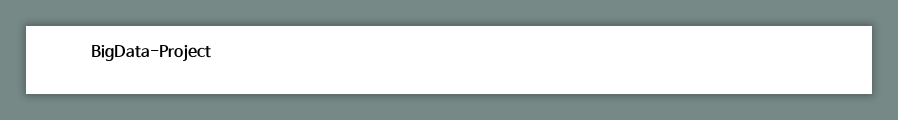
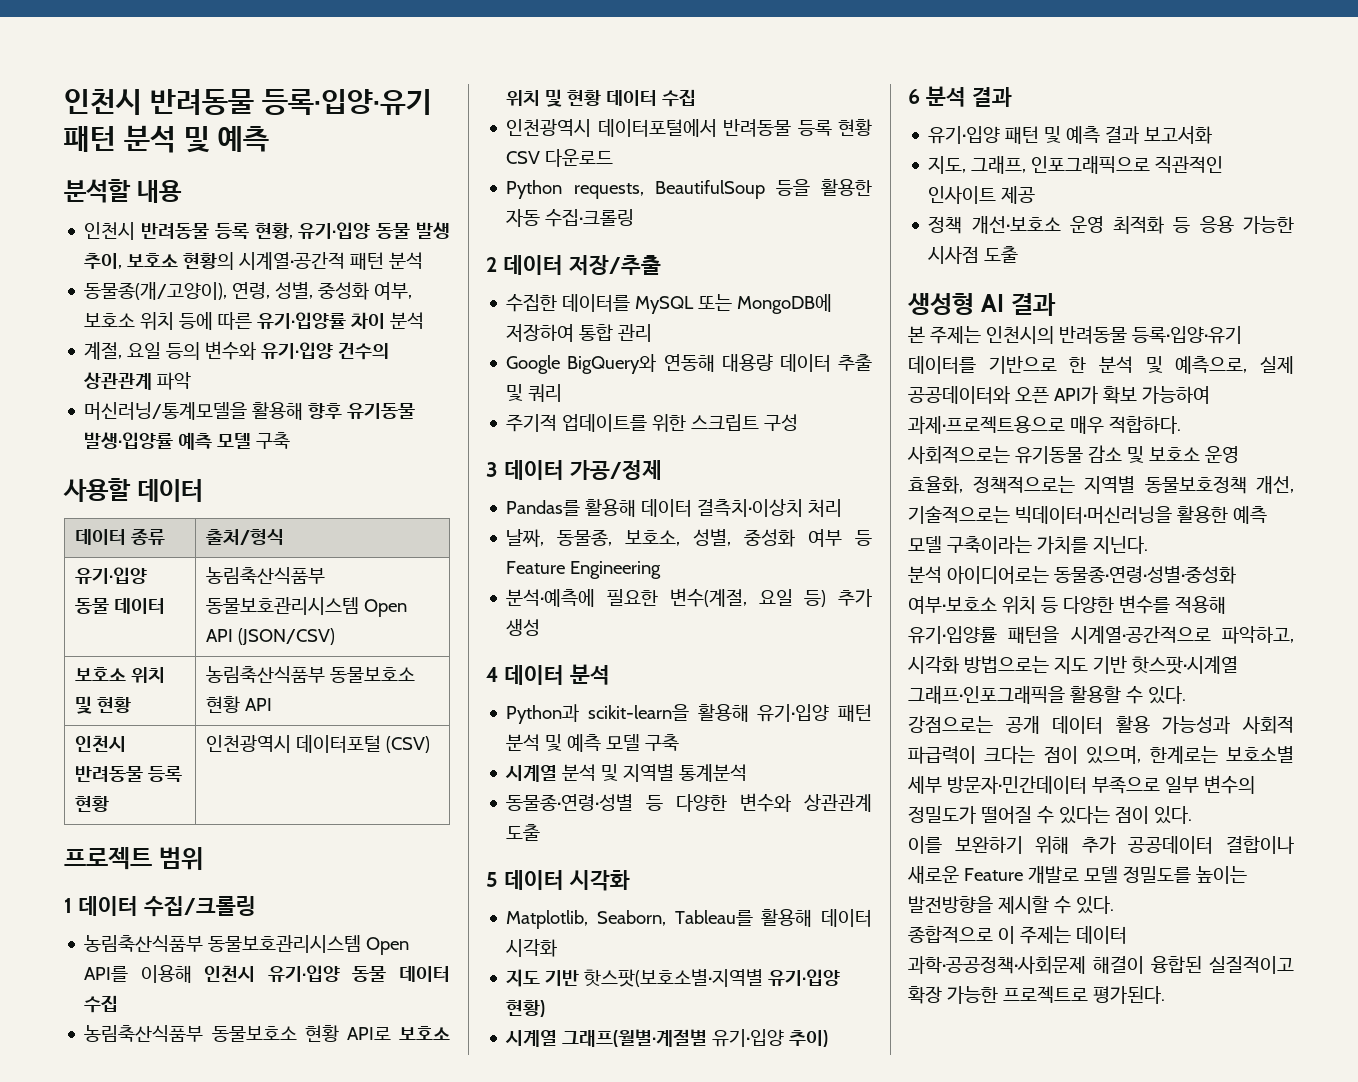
- BigData-Project
+ 인천시 반려동물 등록·입양·유기 패턴 분석 및 예측
+ 분석할 내용
+ 인천시 반려동물 등록 현황, 유기·입양 동물 발생 추이, 보호소 현황의 시계열·공간적 패턴 분석
+ 동물종(개/고양이), 연령, 성별, 중성화 여부, 보호소 위치 등에 따른 유기·입양률 차이 분석
+ 계절, 요일 등의 변수와 유기·입양 건수의 상관관계 파악
+ 머신러닝/통계모델을 활용해 향후 유기동물 발생·입양률 예측 모델 구축
+ 사용할 데이터
+ 데이터 종류 | 출처/형식
+ 유기·입양 동물 데이터 | 농림축산식품부 동물보호관리시스템 Open API (JSON/CSV)
+ 보호소 위치 및 현황 | 농림축산식품부 동물보호소 현황 API
+ 인천시 반려동물 등록 현황 | 인천광역시 데이터포털 (CSV)
+ 프로젝트 범위
+ 1 데이터 수집/크롤링
+ 농림축산식품부 동물보호관리시스템 Open API를 이용해 인천시 유기·입양 동물 데이터 수집
+ 농림축산식품부 동물보호소 현황 API로 보호소 위치 및 현황 데이터 수집
+ 인천광역시 데이터포털에서 반려동물 등록 현황 CSV 다운로드
+ Python requests, BeautifulSoup 등을 활용한 자동 수집·크롤링
+ 2 데이터 저장/추출
+ 수집한 데이터를 MySQL 또는 MongoDB에 저장하여 통합 관리
+ Google BigQuery와 연동해 대용량 데이터 추출 및 쿼리
+ 주기적 업데이트를 위한 스크립트 구성
+ 3 데이터 가공/정제
+ Pandas를 활용해 데이터 결측치·이상치 처리
+ 날짜, 동물종, 보호소, 성별, 중성화 여부 등 Feature Engineering
+ 분석·예측에 필요한 변수(계절, 요일 등) 추가 생성
+ 4 데이터 분석
+ Python과 scikit-learn을 활용해 유기·입양 패턴 분석 및 예측 모델 구축
+ 시계열 분석 및 지역별 통계분석
+ 동물종·연령·성별 등 다양한 변수와 상관관계 도출
+ 5 데이터 시각화
+ Matplotlib, Seaborn, Tableau를 활용해 데이터 시각화
+ 지도 기반 핫스팟(보호소별·지역별 유기·입양 현황)
+ 시계열 그래프(월별·계절별 유기·입양 추이)
+ 6 분석 결과
+ 유기·입양 패턴 및 예측 결과 보고서화
+ 지도, 그래프, 인포그래픽으로 직관적인 인사이트 제공
+ 정책 개선·보호소 운영 최적화 등 응용 가능한 시사점 도출
+ 생성형 AI 결과
+ 본 주제는 인천시의 반려동물 등록·입양·유기 데이터를 기반으로 한 분석 및 예측으로, 실제 공공데이터와 오픈 API가 확보 가능하여 과제·프로젝트용으로 매우 적합하다.
+ 사회적으로는 유기동물 감소 및 보호소 운영 효율화, 정책적으로는 지역별 동물보호정책 개선, 기술적으로는 빅데이터·머신러닝을 활용한 예측 모델 구축이라는 가치를 지닌다.
+ 분석 아이디어로는 동물종·연령·성별·중성화 여부·보호소 위치 등 다양한 변수를 적용해 유기·입양률 패턴을 시계열·공간적으로 파악하고, 시각화 방법으로는 지도 기반 핫스팟·시계열 그래프·인포그래픽을 활용할 수 있다.
+ 강점으로는 공개 데이터 활용 가능성과 사회적 파급력이 크다는 점이 있으며, 한계로는 보호소별 세부 방문자·민간데이터 부족으로 일부 변수의 정밀도가 떨어질 수 있다는 점이 있다.
+ 이를 보완하기 위해 추가 공공데이터 결합이나 새로운 Feature 개발로 모델 정밀도를 높이는 발전방향을 제시할 수 있다.
+ 종합적으로 이 주제는 데이터 과학·공공정책·사회문제 해결이 융합된 실질적이고 확장 가능한 프로젝트로 평가된다.

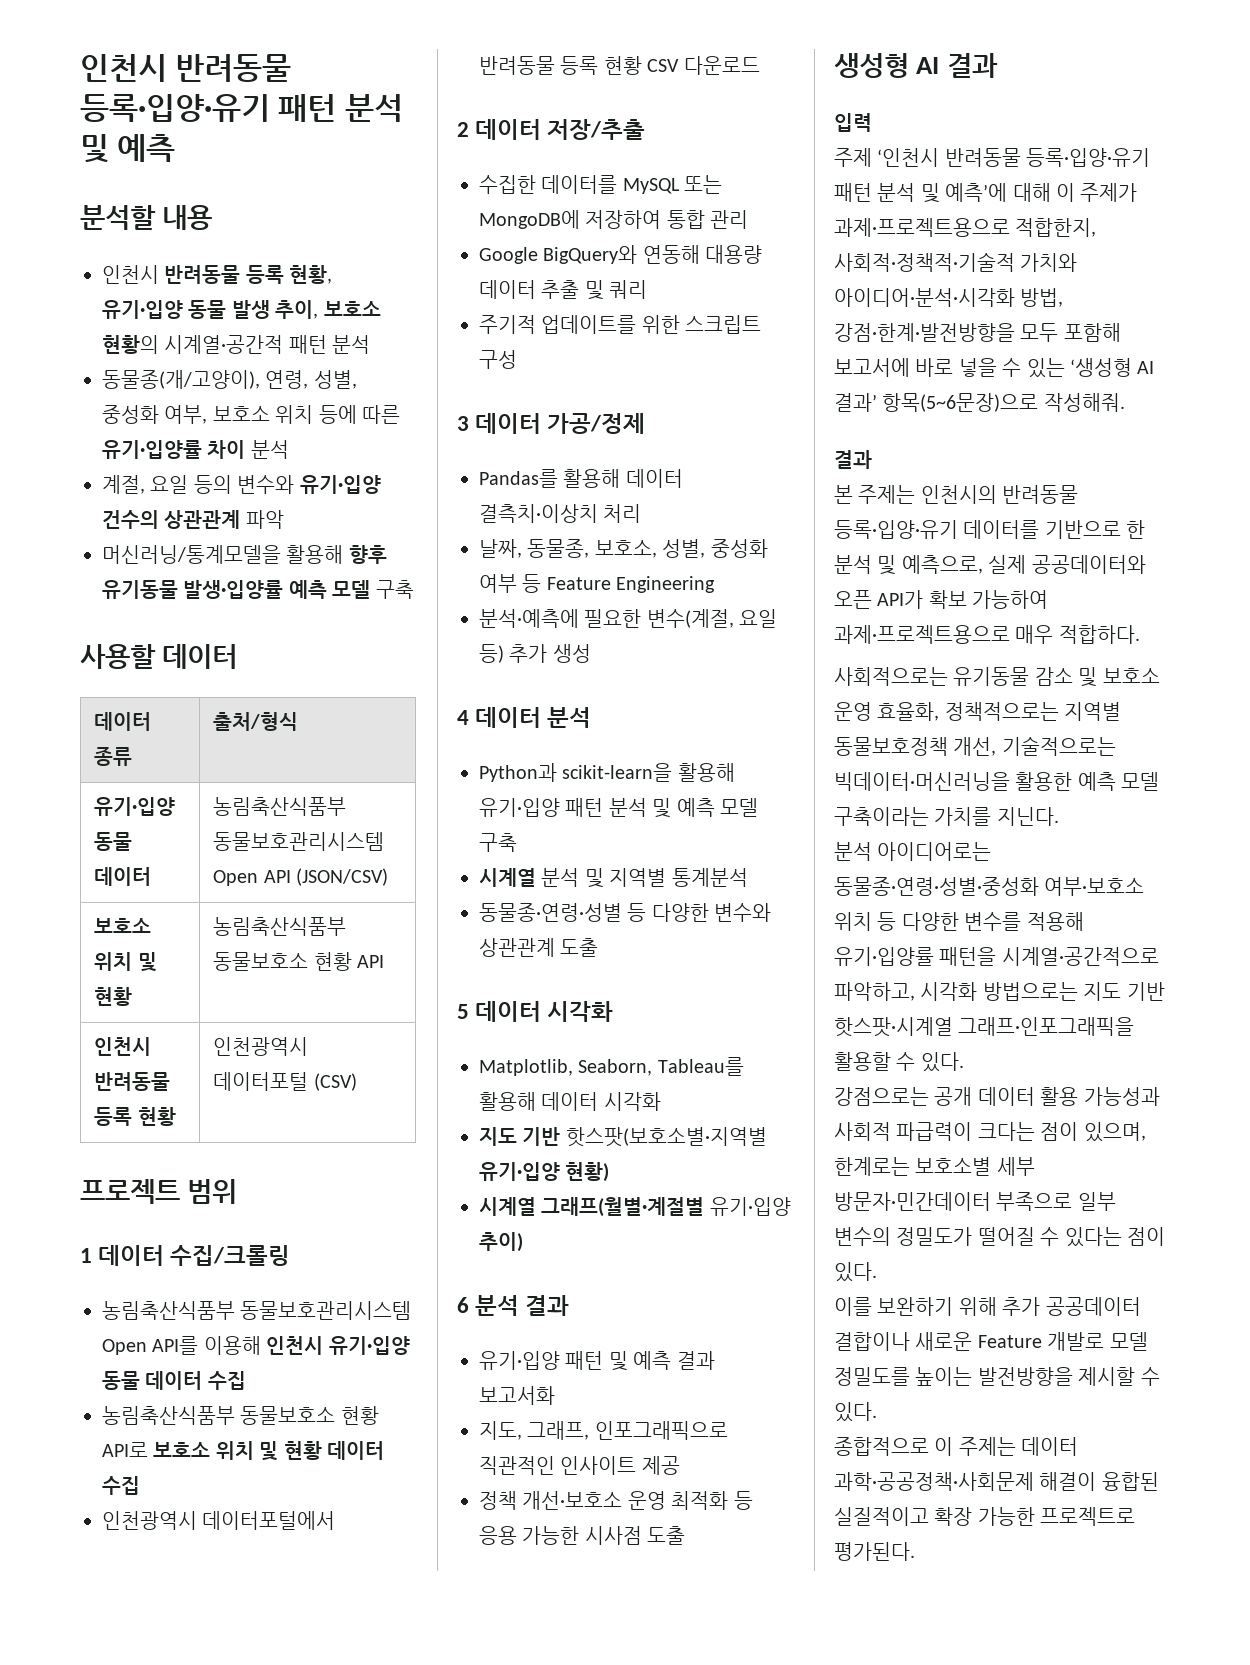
- Python requests, BeautifulSoup 등을 활용한 자동 수집·크롤링
+ 입력
+ 주제 ‘인천시 반려동물 등록·입양·유기 패턴 분석 및 예측’에 대해 이 주제가 과제·프로젝트용으로 적합한지, 사회적·정책적·기술적 가치와 아이디어·분석·시각화 방법, 강점·한계·발전방향을 모두 포함해 보고서에 바로 넣을 수 있는 ‘생성형 AI 결과’ 항목(5~6문장)으로 작성해줘.
+ 결과

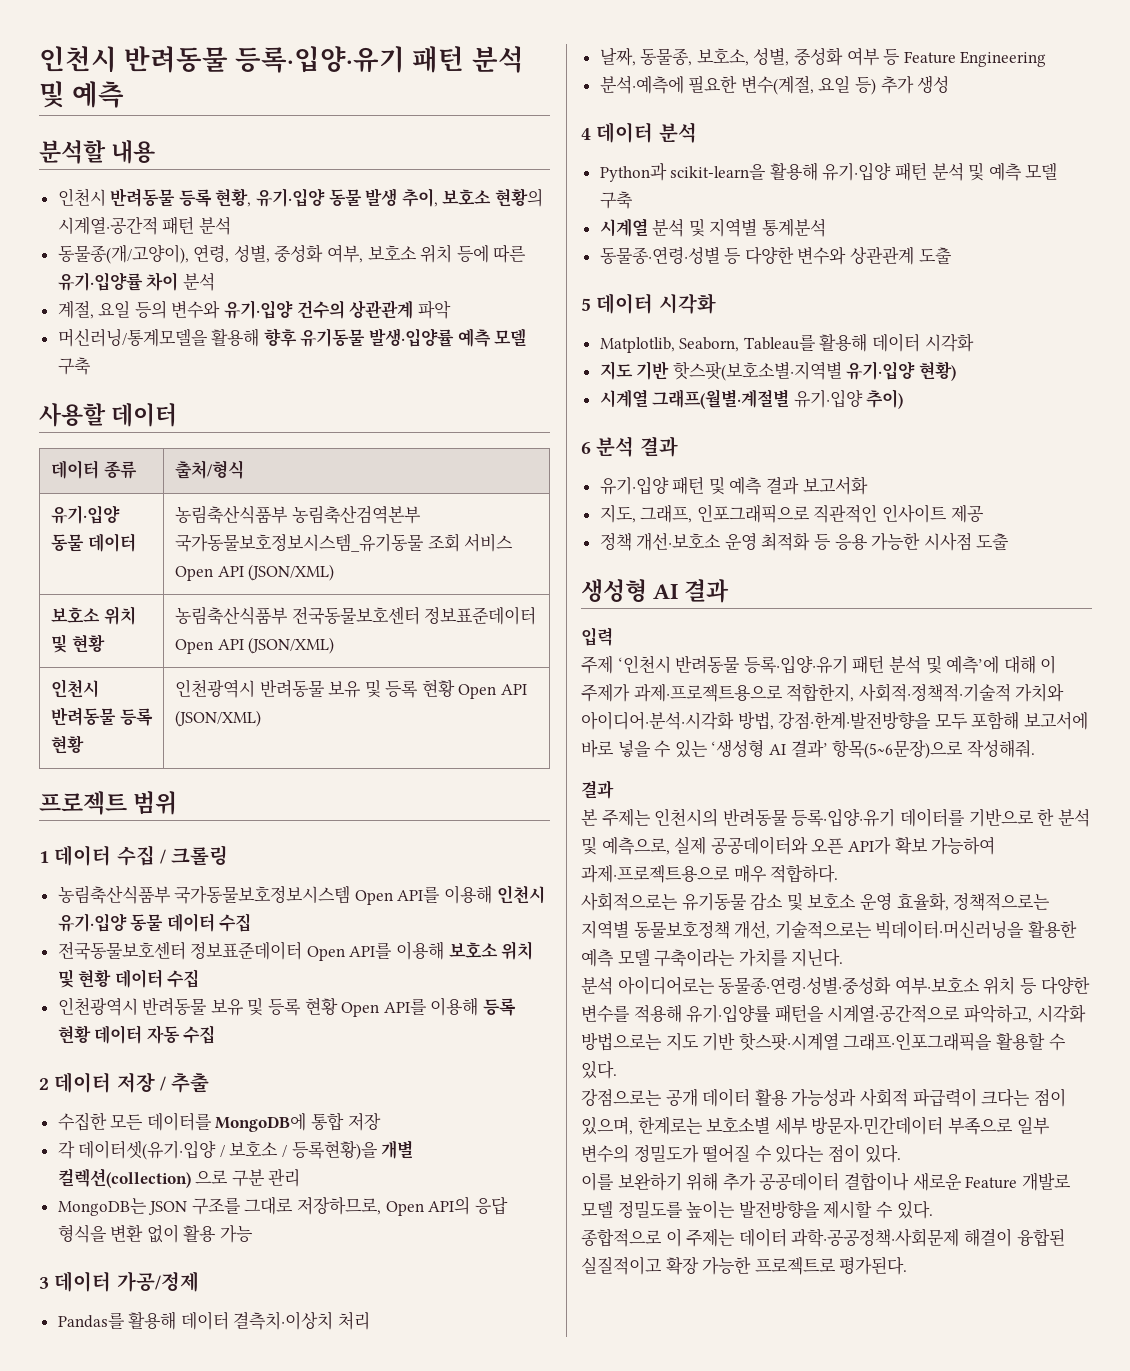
- 유기·입양 동물 데이터 | 농림축산식품부 동물보호관리시스템 Open API (JSON/CSV)
+ 유기·입양 동물 데이터 | 농림축산식품부 농림축산검역본부 국가동물보호정보시스템_유기동물 조회 서비스 Open API (JSON/XML)
- 보호소 위치 및 현황 | 농림축산식품부 동물보호소 현황 API
+ 보호소 위치 및 현황 | 농림축산식품부 전국동물보호센터 정보표준데이터 Open API (JSON/XML)
- 인천시 반려동물 등록 현황 | 인천광역시 데이터포털 (CSV)
+ 인천시 반려동물 등록 현황 | 인천광역시 반려동물 보유 및 등록 현황 Open API (JSON/XML)
- 1 데이터 수집/크롤링
- 농림축산식품부 동물보호관리시스템 Open API를 이용해 인천시 유기·입양 동물 데이터 수집
+ 1 데이터 수집 / 크롤링
+ 농림축산식품부 국가동물보호정보시스템 Open API를 이용해 인천시 유기·입양 동물 데이터 수집
- 농림축산식품부 동물보호소 현황 API로 보호소 위치 및 현황 데이터 수집
+ 전국동물보호센터 정보표준데이터 Open API를 이용해 보호소 위치 및 현황 데이터 수집
- 인천광역시 데이터포털에서 반려동물 등록 현황 CSV 다운로드
- 2 데이터 저장/추출
- 수집한 데이터를 MySQL 또는 MongoDB에 저장하여 통합 관리
- Google BigQuery와 연동해 대용량 데이터 추출 및 쿼리
- 주기적 업데이트를 위한 스크립트 구성
+ 인천광역시 반려동물 보유 및 등록 현황 Open API를 이용해 등록 현황 데이터 자동 수집
+ 2 데이터 저장 / 추출
+ 수집한 모든 데이터를 MongoDB에 통합 저장
+ 각 데이터셋(유기·입양 / 보호소 / 등록현황)을 개별 컬렉션(collection) 으로 구분 관리
+ MongoDB는 JSON 구조를 그대로 저장하므로, Open API의 응답 형식을 변환 없이 활용 가능

